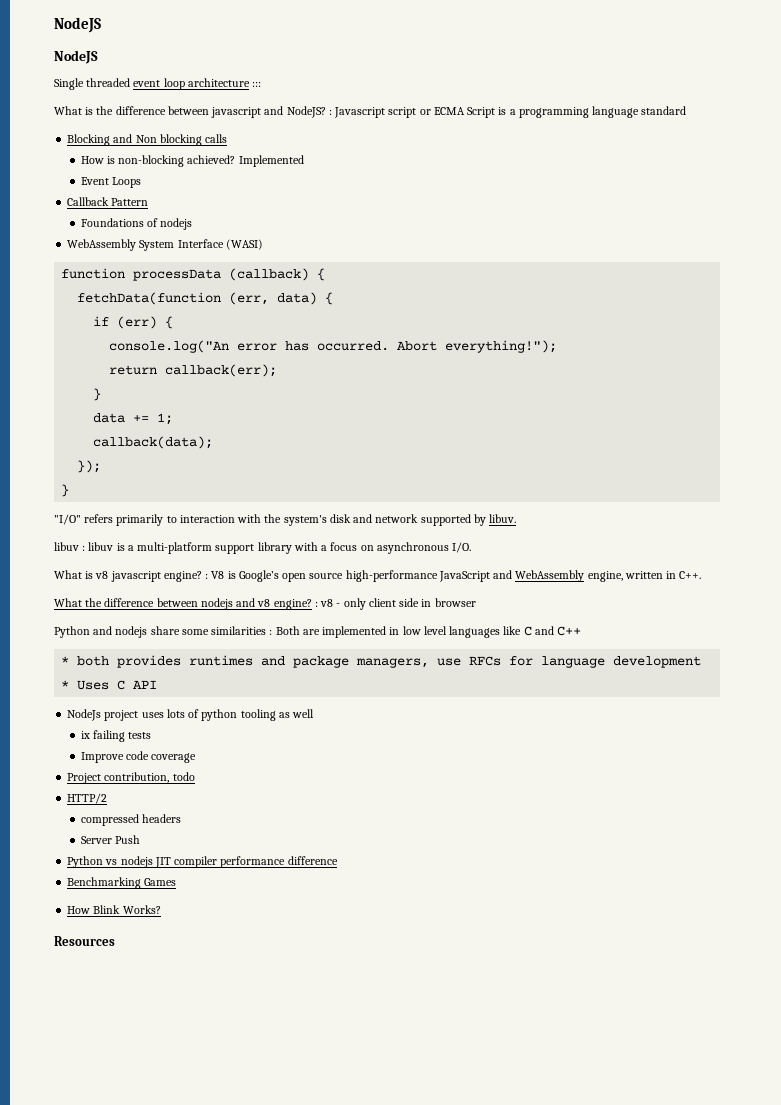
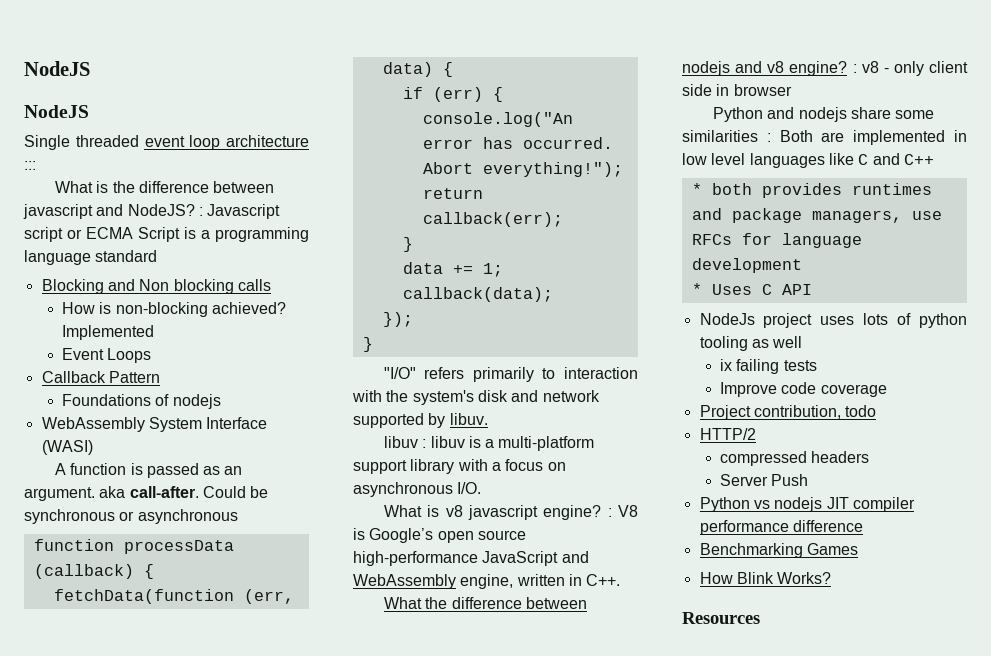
+ A function is passed as an argument. aka call-after. Could be synchronous or asynchronous

